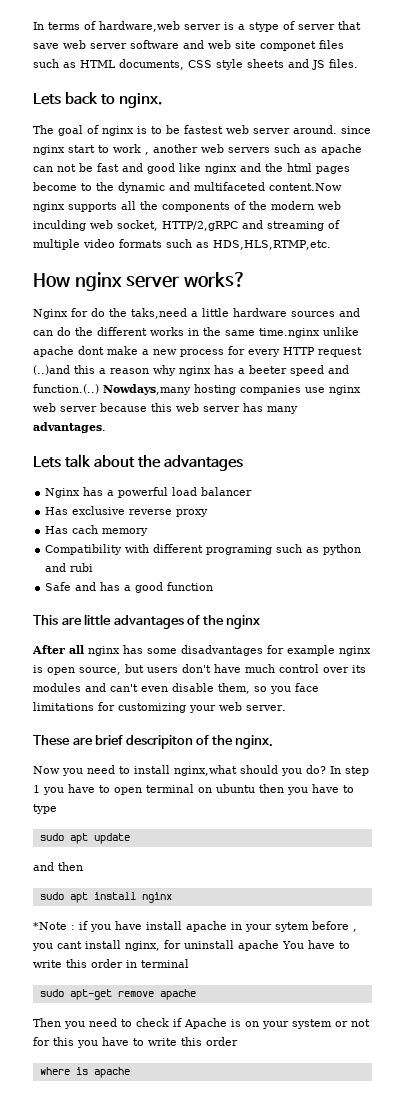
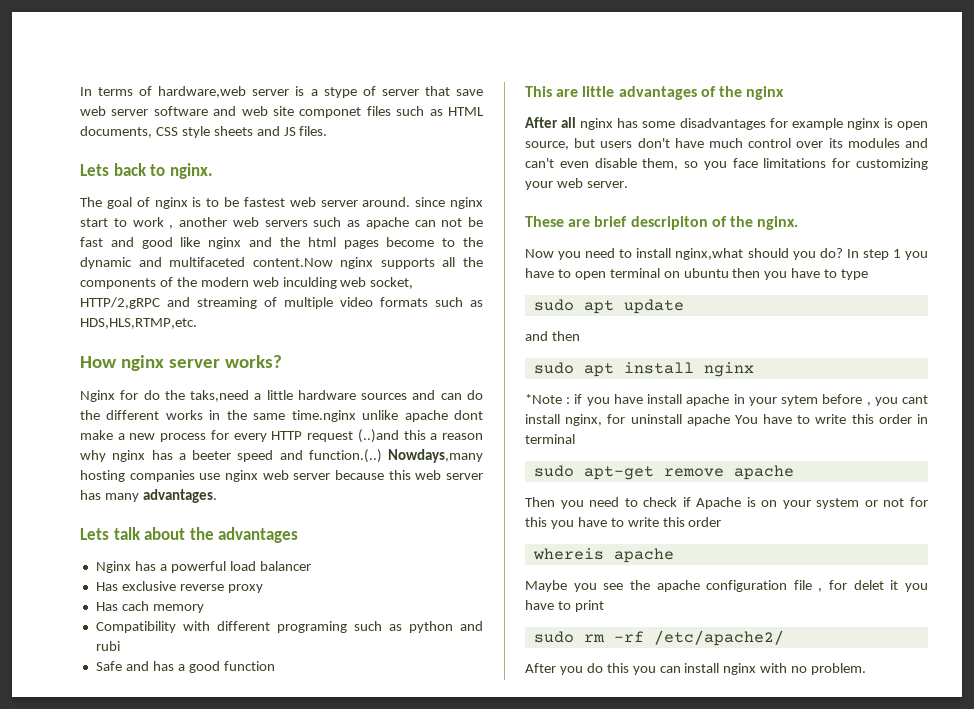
- where is apache
+ whereis apache
+ Maybe you see the apache configuration file , for delet it you have to print
+ sudo rm -rf /etc/apache2/
+ After you do this you can install nginx with no problem.

